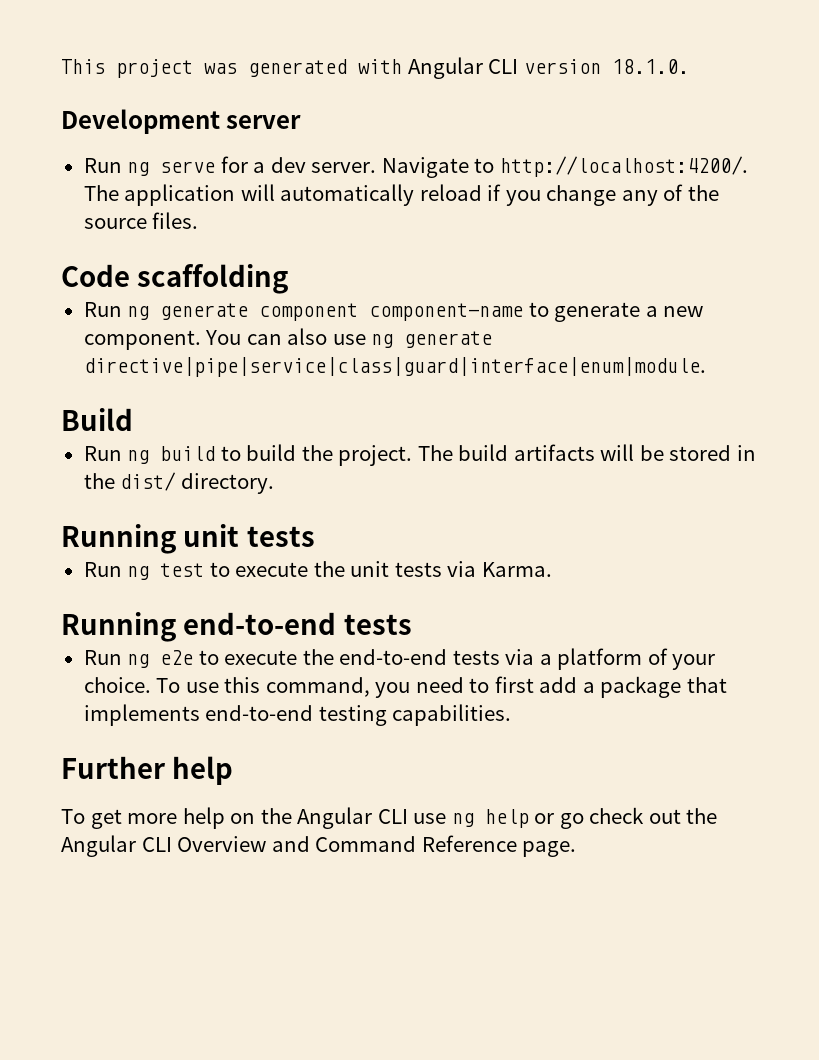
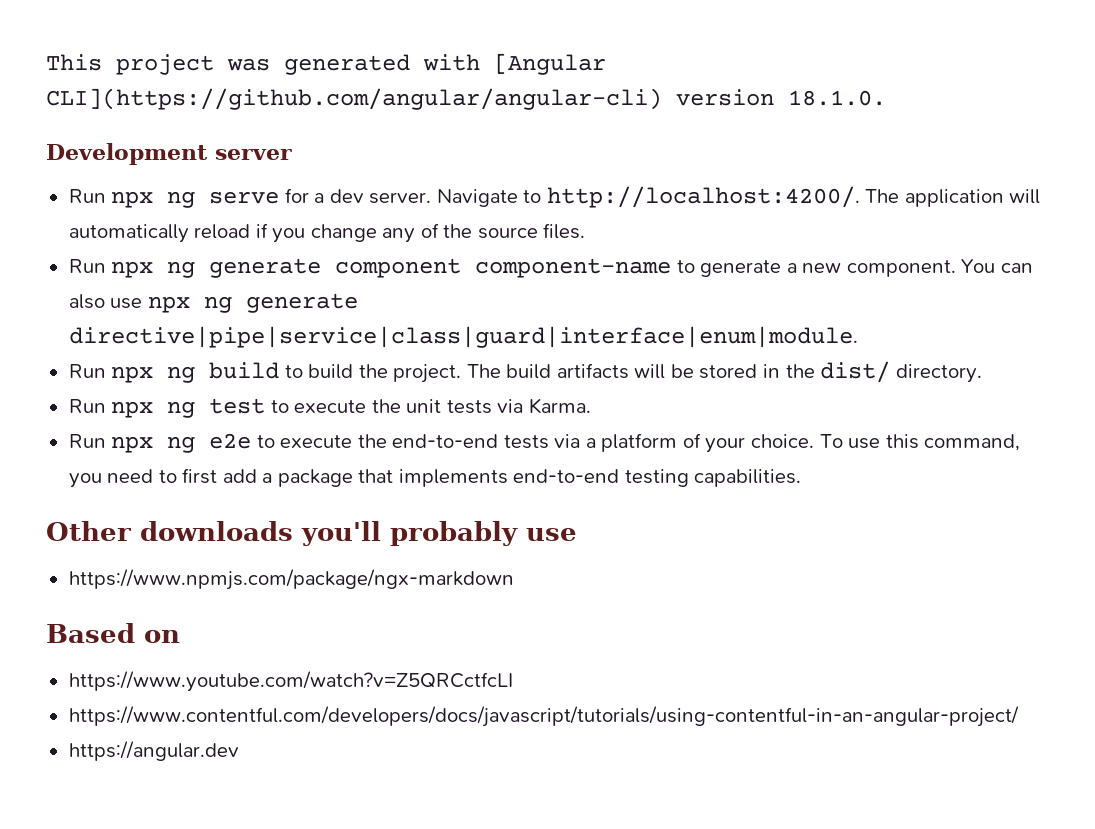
- This project was generated with Angular CLI version 18.1.0.
+ This project was generated with [Angular CLI](https://github.com/angular/angular-cli) version 18.1.0.
- Run ng serve for a dev server.
+ Run npx ng serve for a dev server.
- Code scaffolding
- Run ng generate component component-name to generate a new component.
+ Run npx ng generate component component-name to generate a new component.
- You can also use ng generate directive|pipe|service|class|guard|interface|enum|module.
+ You can also use npx ng generate directive|pipe|service|class|guard|interface|enum|module.
- Build
- Run ng build to build the project.
+ Run npx ng build to build the project.
- Running unit tests
- Run ng test to execute the unit tests via Karma.
+ Run npx ng test to execute the unit tests via Karma.
- Running end-to-end tests
- Run ng e2e to execute the end-to-end tests via a platform of your choice.
+ Run npx ng e2e to execute the end-to-end tests via a platform of your choice.
- Further help
- To get more help on the Angular CLI use ng help or go check out the Angular CLI Overview and Command Reference page.
+ Other downloads you'll probably use
+ https://www.npmjs.com/package/ngx-markdown
+ Based on
+ https://www.youtube.com/watch?v=Z5QRCctfcLI
+ https://www.contentful.com/developers/docs/javascript/tutorials/using-contentful-in-an-angular-project/
+ https://angular.dev

